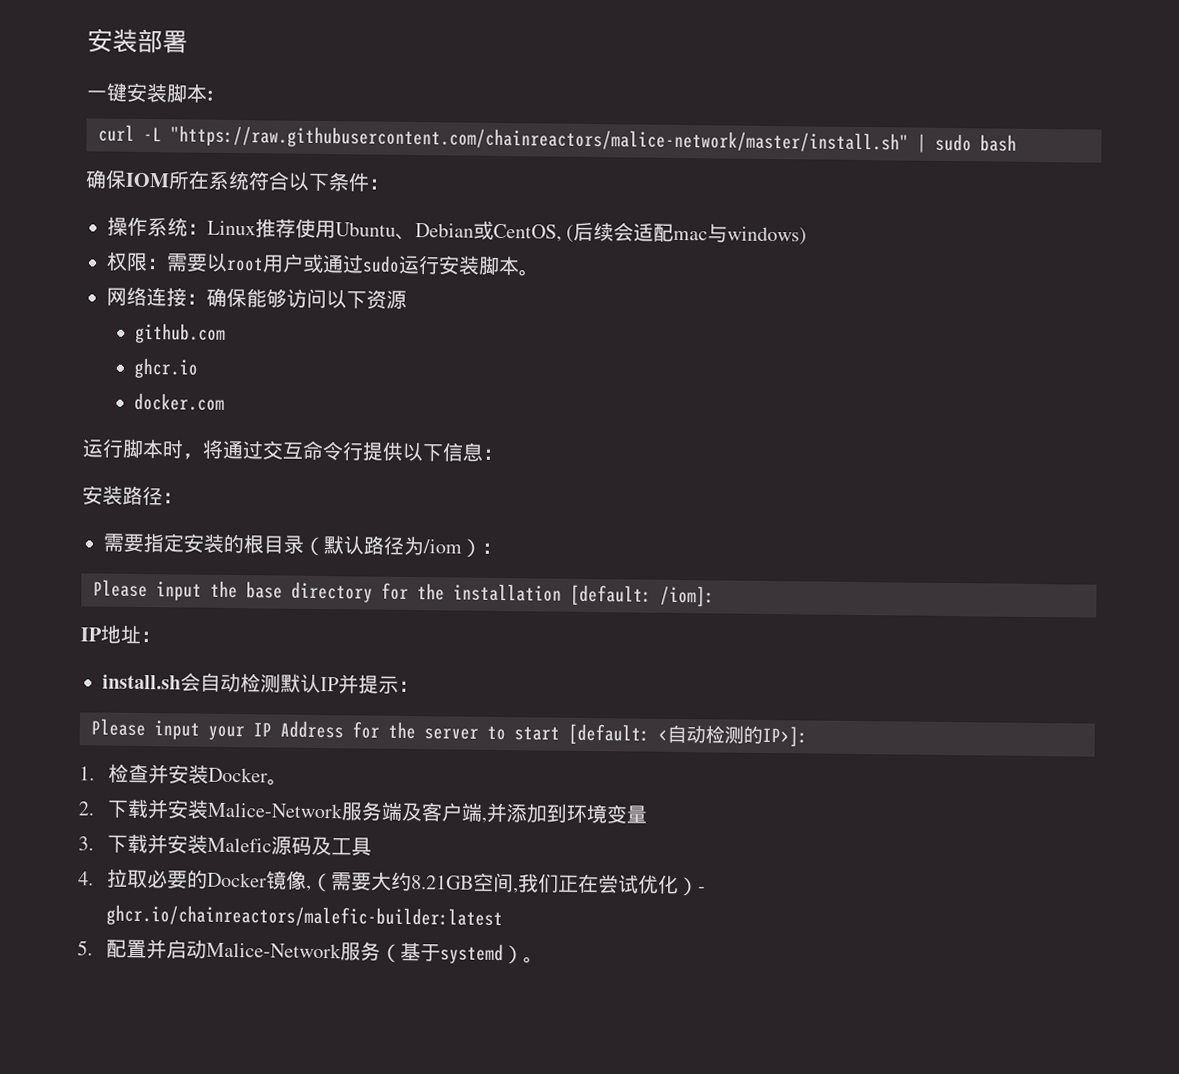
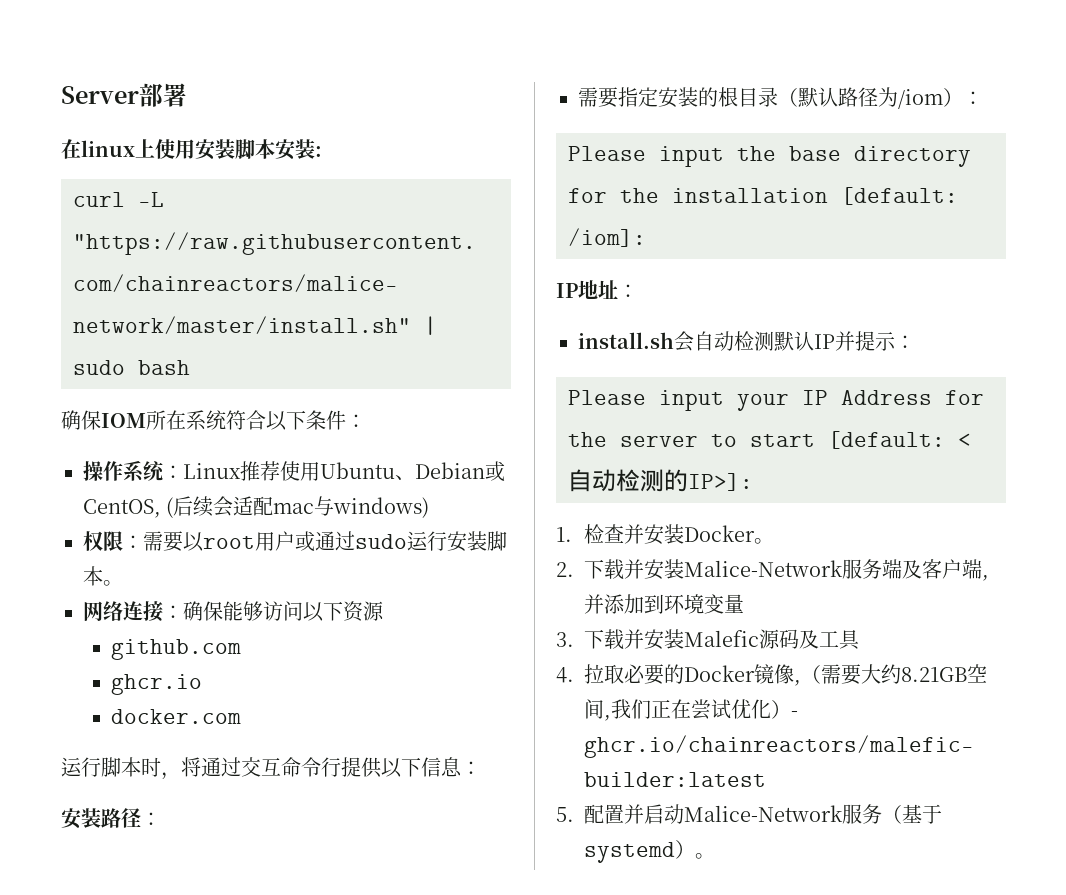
- 安装部署
+ Server部署
- 一键安装脚本:
+ 在linux上使用安装脚本安装:

